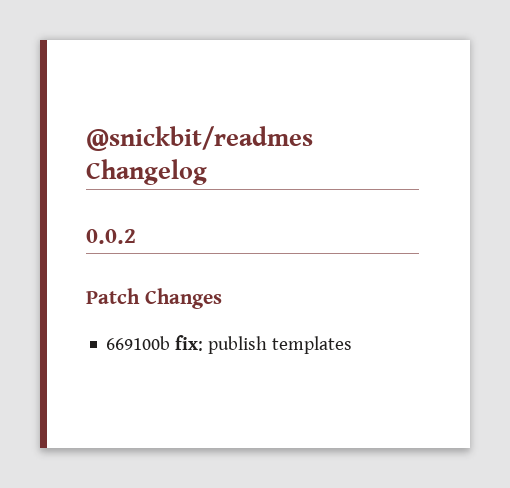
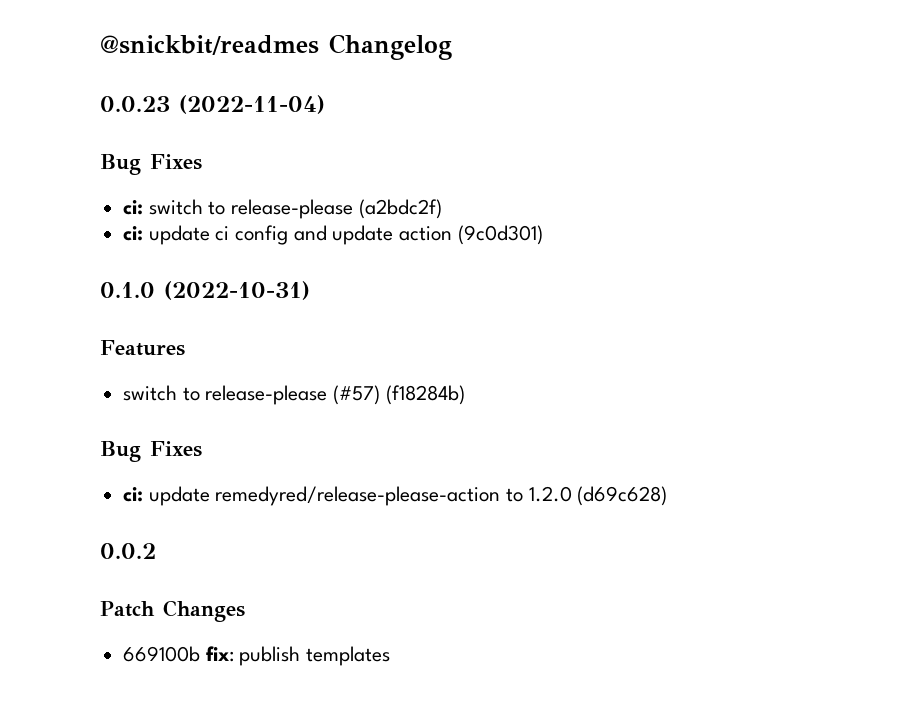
+ 0.0.23 (2022-11-04)
+ Bug Fixes
+ ci: switch to release-please (a2bdc2f)
+ ci: update ci config and update action (9c0d301)
+ 0.1.0 (2022-10-31)
+ Features
+ switch to release-please (#57) (f18284b)
+ Bug Fixes
+ ci: update remedyred/release-please-action to 1.2.0 (d69c628)

